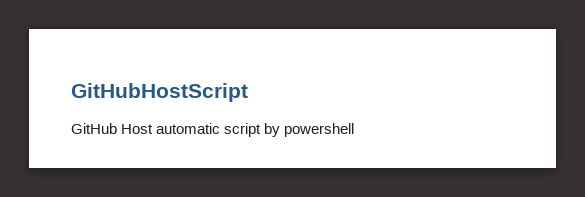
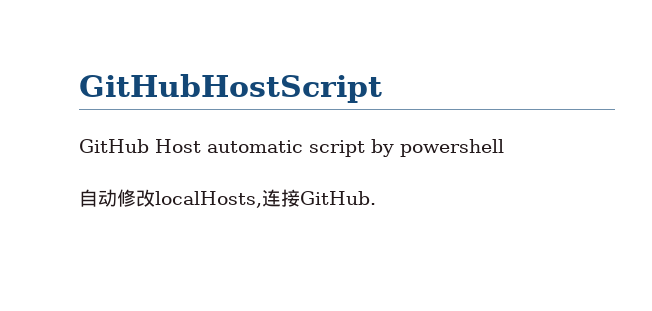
+ 自动修改localHosts,连接GitHub.

